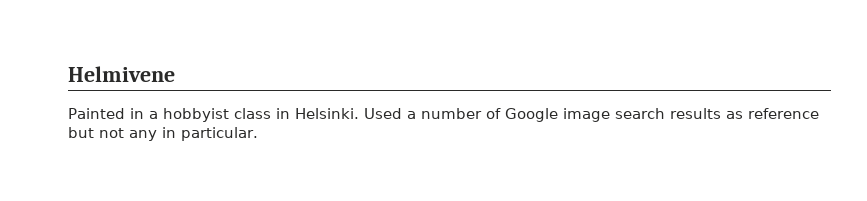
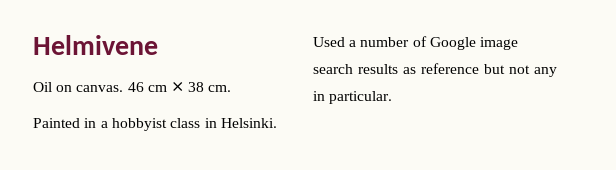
+ Oil on canvas. 46 cm ⨯ 38 cm.

